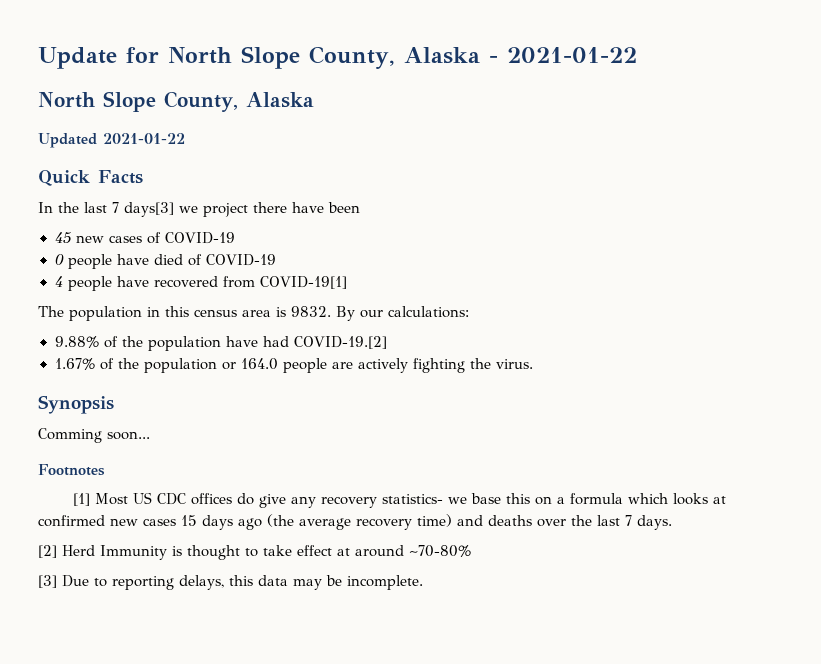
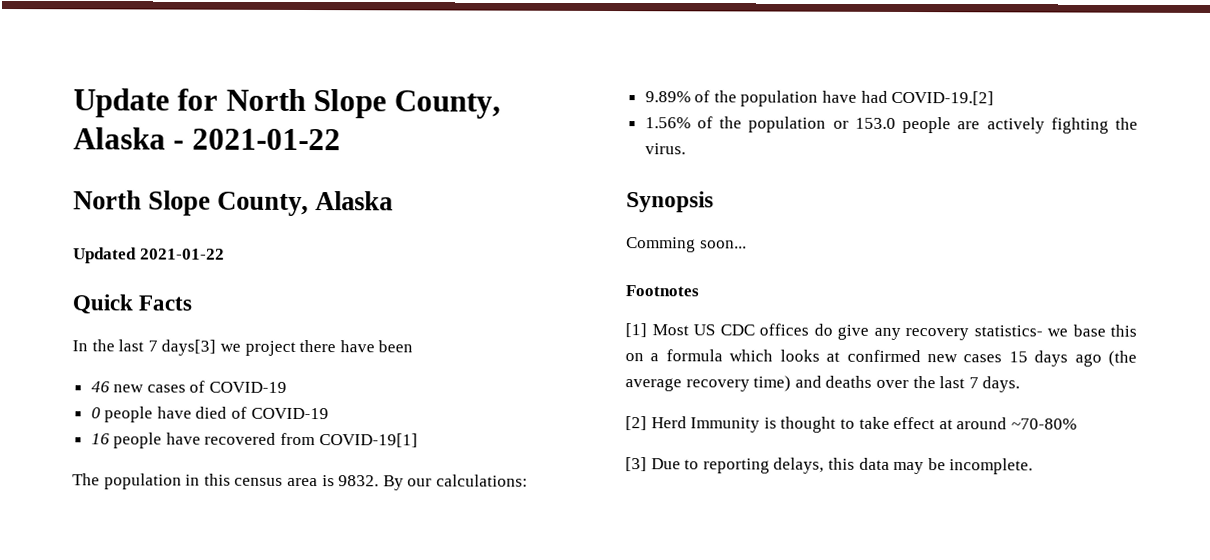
- 45 new cases of COVID-19
+ 46 new cases of COVID-19
- 4 people have recovered from COVID-19[1]
+ 16 people have recovered from COVID-19[1]
- 9.88% of the population have had COVID-19.[2]
+ 9.89% of the population have had COVID-19.[2]
- 1.67% of the population or 164.0 people are actively fighting the virus.
+ 1.56% of the population or 153.0 people are actively fighting the virus.

